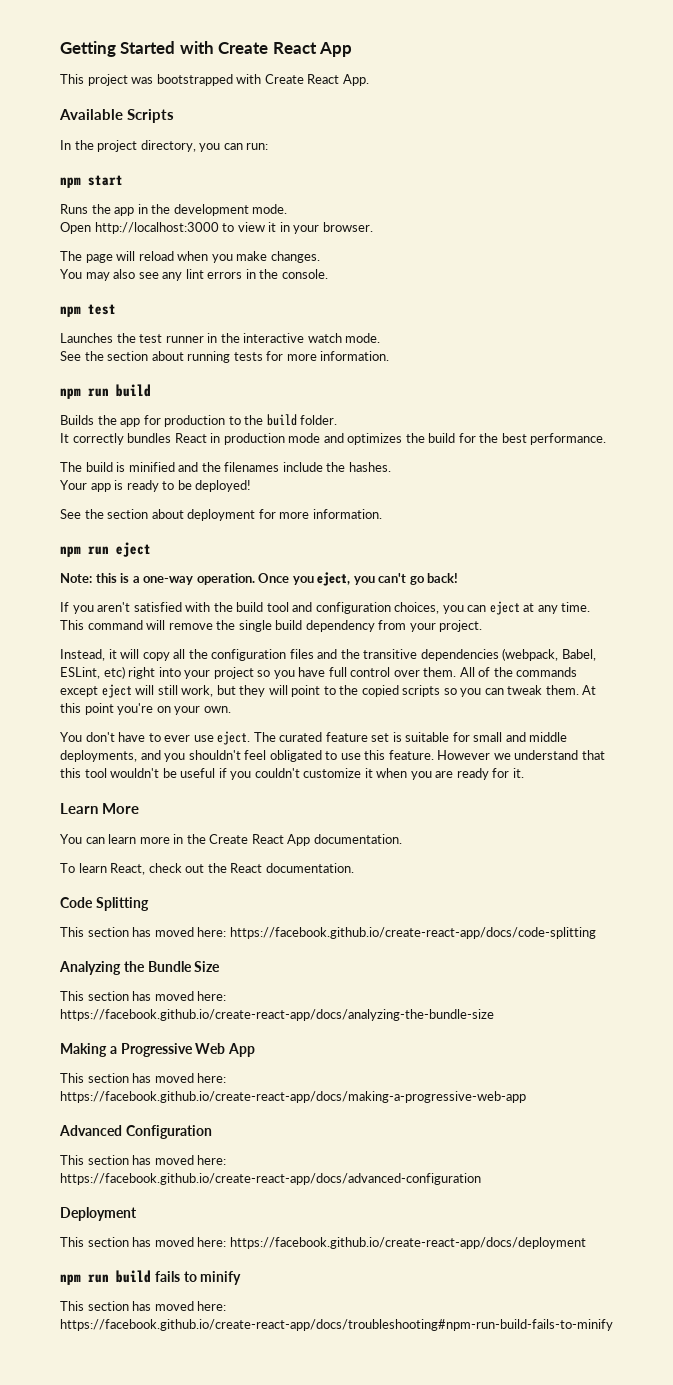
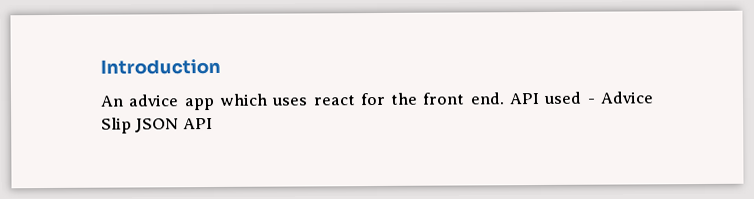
- Getting Started with Create React App
- This project was bootstrapped with Create React App.
- Available Scripts
- In the project directory, you can run:
- npm start
- Runs the app in the development mode.
- Open http://localhost:3000 to view it in your browser.
- The page will reload when you make changes.
- You may also see any lint errors in the console.
- npm test
- Launches the test runner in the interactive watch mode.
- See the section about running tests for more information.
- npm run build
- Builds the app for production to the build folder.
- It correctly bundles React in production mode and optimizes the build for the best performance.
- The build is minified and the filenames include the hashes.
- Your app is ready to be deployed!
- See the section about deployment for more information.
- npm run eject
- Note: this is a one-way operation. Once you eject, you can't go back!
- If you aren't satisfied with the build tool and configuration choices, you can eject at any time. This command will remove the single build dependency from your project.
- Instead, it will copy all the configuration files and the transitive dependencies (webpack, Babel, ESLint, etc) right into your project so you have full control over them. All of the commands except eject will still work, but they will point to the copied scripts so you can tweak them. At this point you're on your own.
- You don't have to ever use eject. The curated feature set is suitable for small and middle deployments, and you shouldn't feel obligated to use this feature. However we understand that this tool wouldn't be useful if you couldn't customize it when you are ready for it.
- Learn More
- You can learn more in the Create React App documentation.
- To learn React, check out the React documentation.
- Code Splitting
- This section has moved here: https://facebook.github.io/create-react-app/docs/code-splitting
- Analyzing the Bundle Size
- This section has moved here: https://facebook.github.io/create-react-app/docs/analyzing-the-bundle-size
- Making a Progressive Web App
- This section has moved here: https://facebook.github.io/create-react-app/docs/making-a-progressive-web-app
- Advanced Configuration
- This section has moved here: https://facebook.github.io/create-react-app/docs/advanced-configuration
- Deployment
- This section has moved here: https://facebook.github.io/create-react-app/docs/deployment
- npm run build fails to minify
- This section has moved here: https://facebook.github.io/create-react-app/docs/troubleshooting#npm-run-build-fails-to-minify
+ Introduction
+ An advice app which uses react for the front end. API used - Advice Slip JSON API

